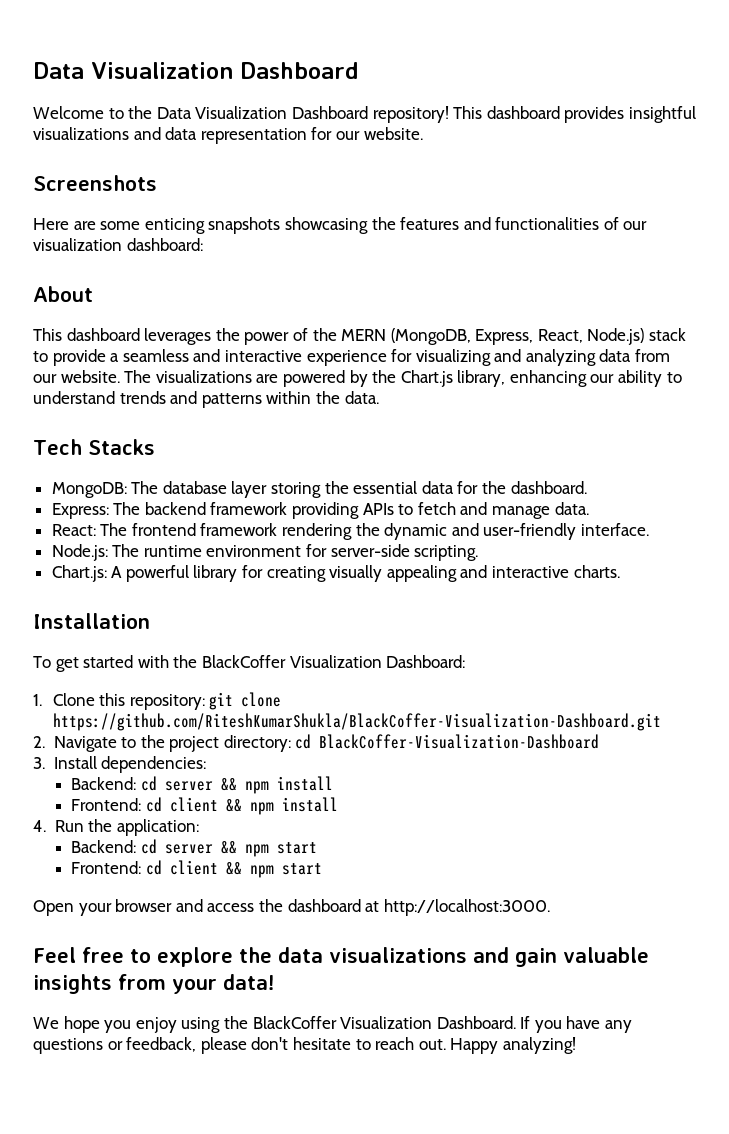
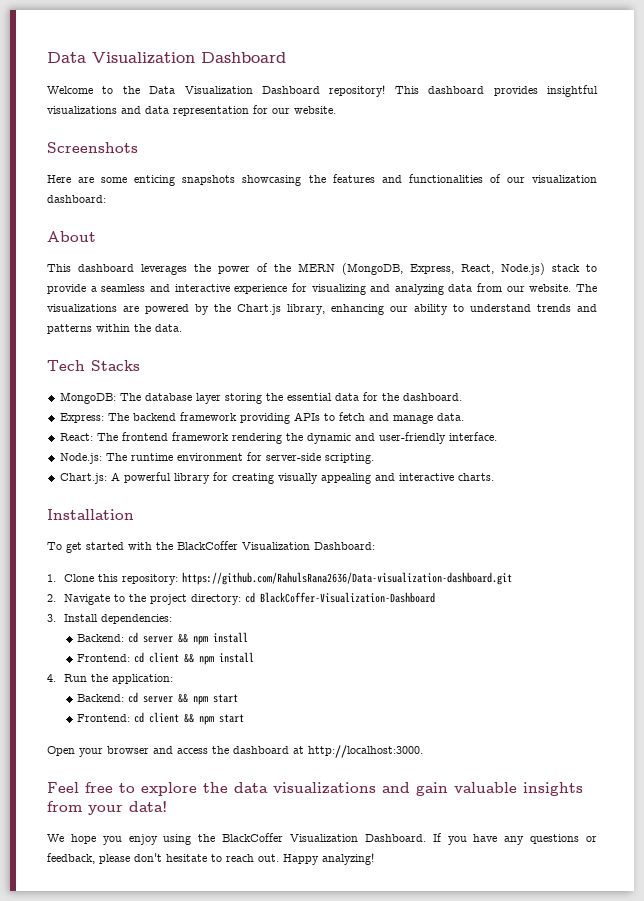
- 1. Clone this repository: git clone https://github.com/RiteshKumarShukla/BlackCoffer-Visualization-Dashboard.git
+ 1. Clone this repository: https://github.com/RahulsRana2636/Data-visualization-dashboard.git

